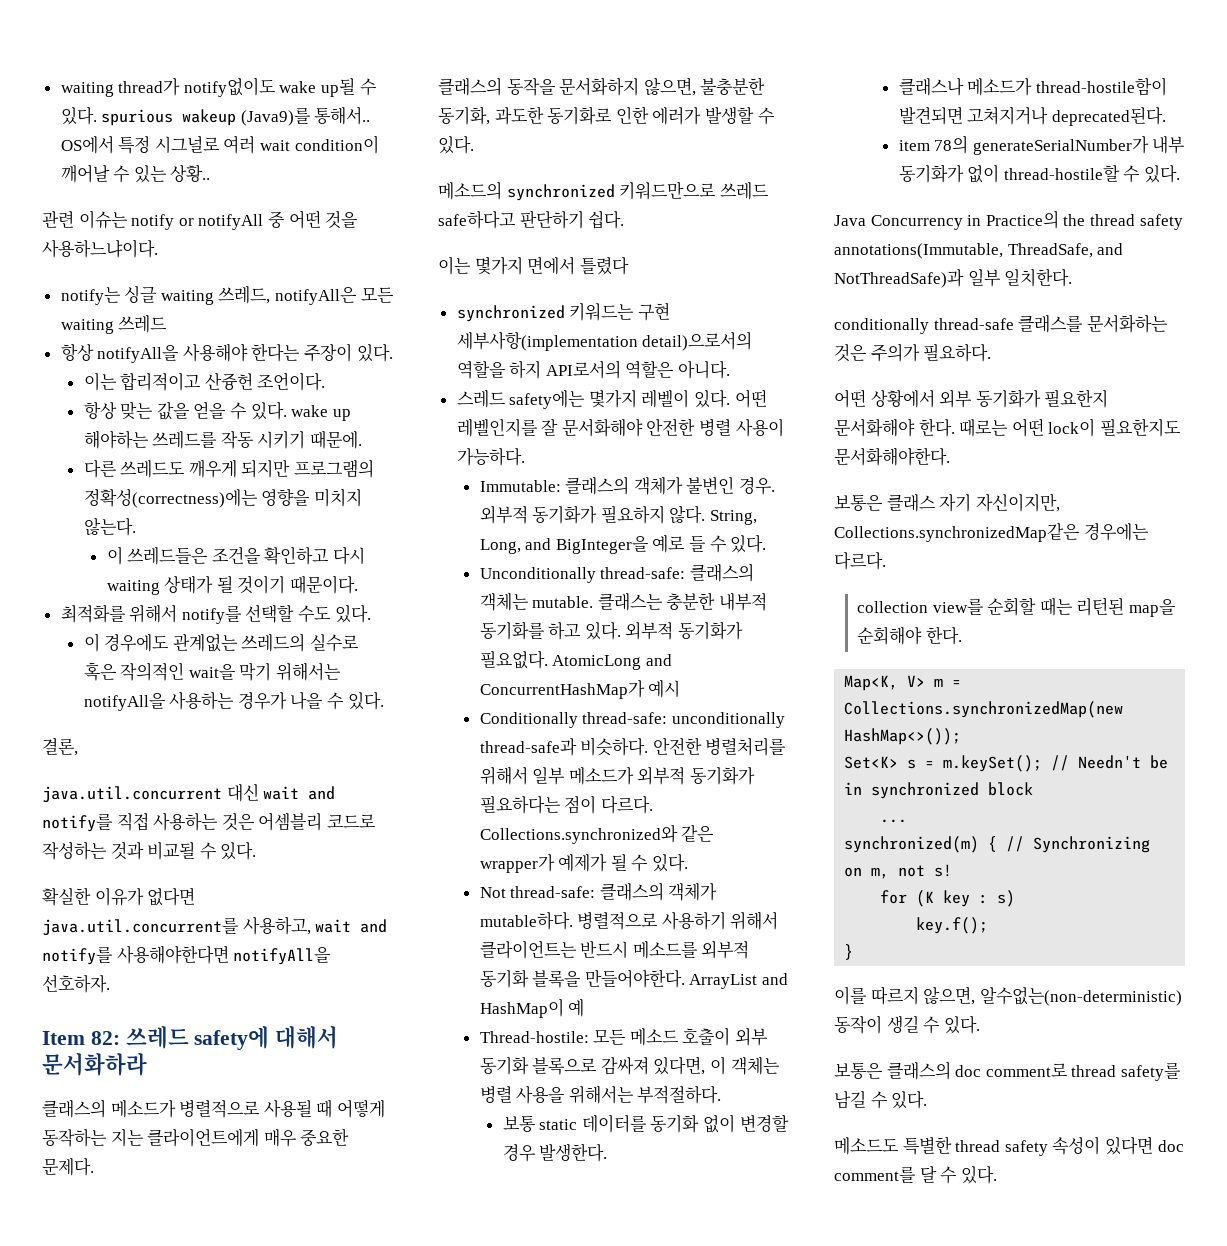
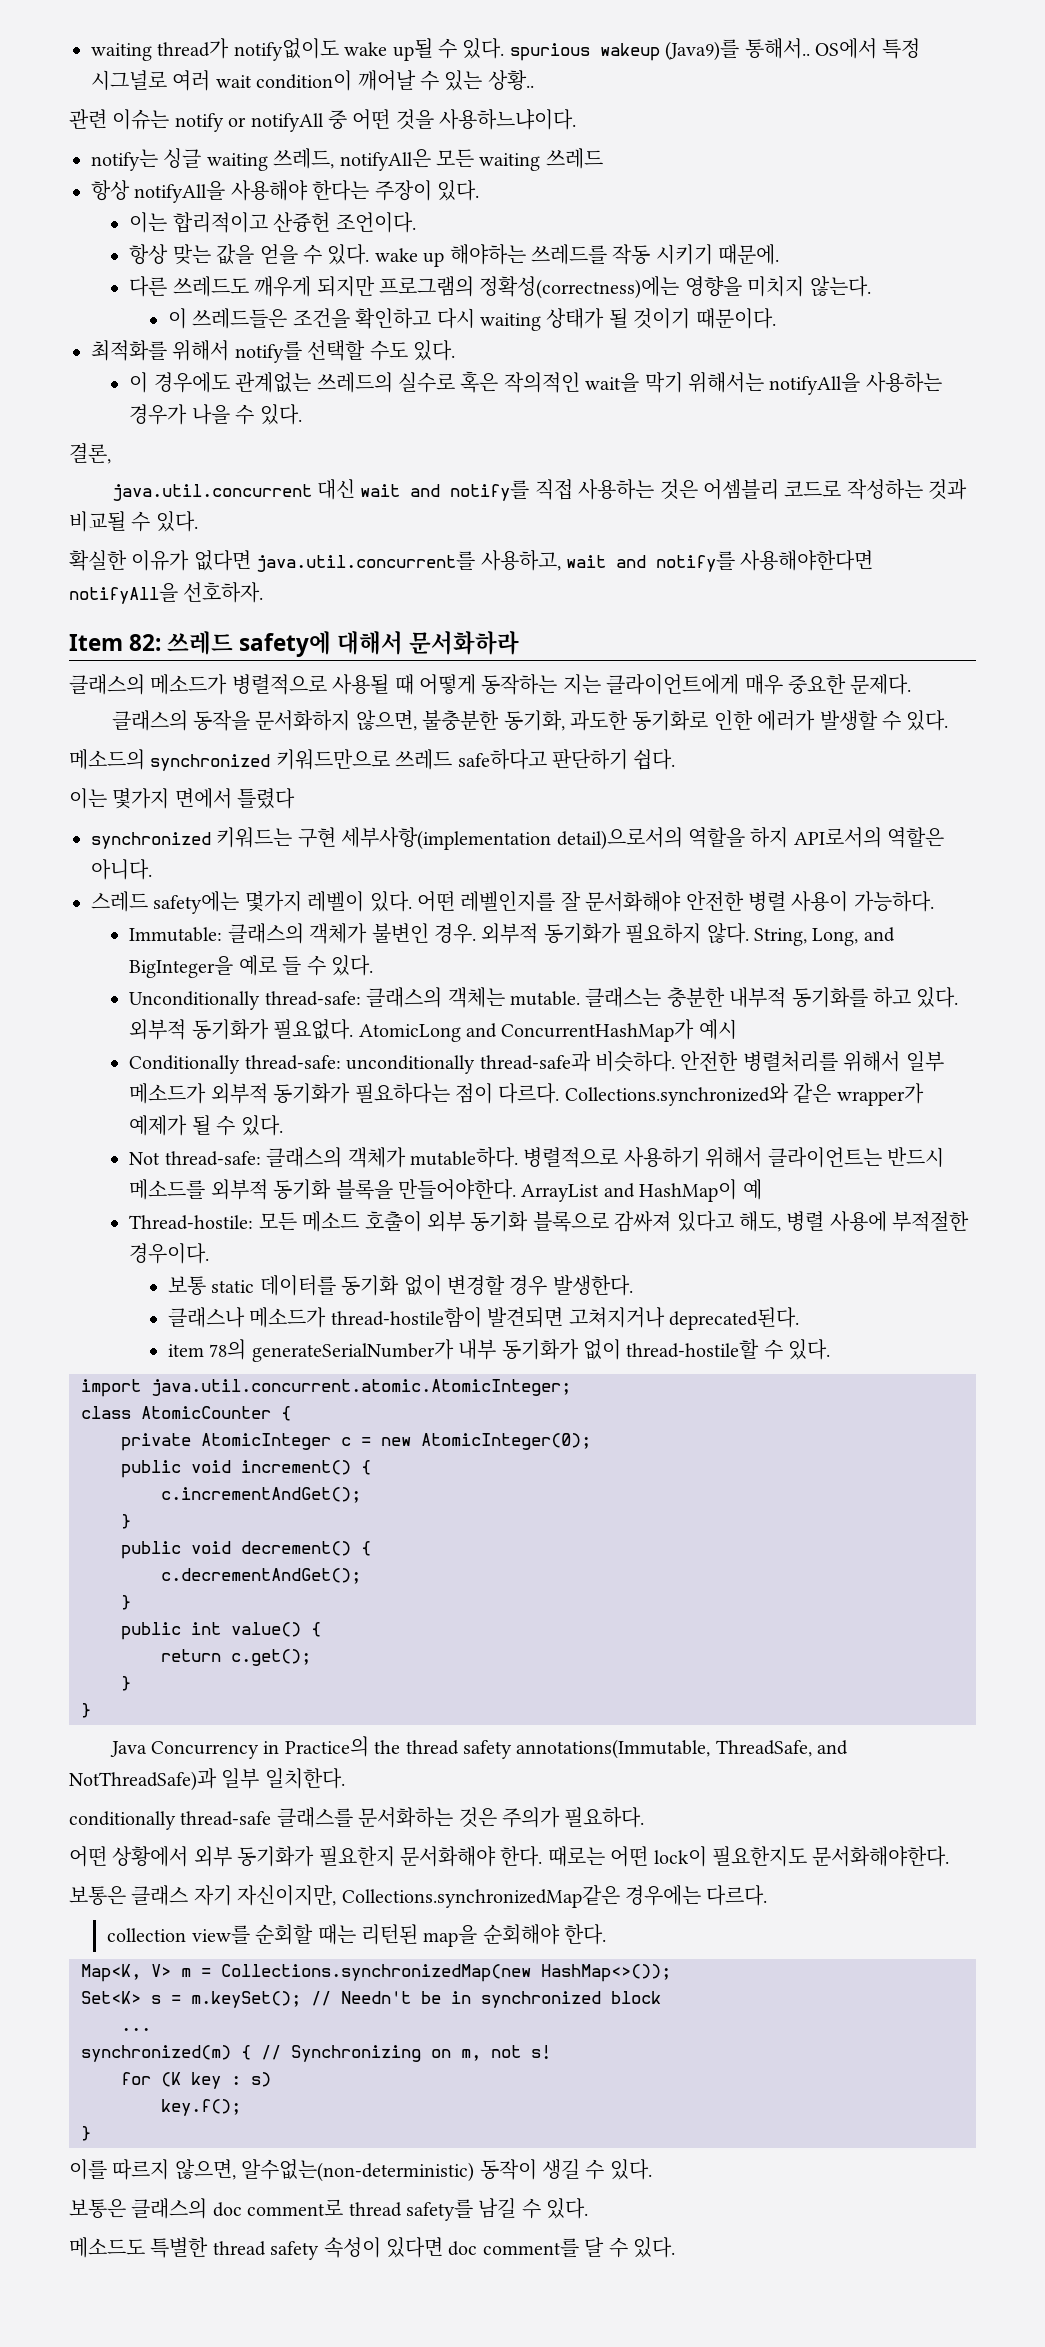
- Thread-hostile: 모든 메소드 호출이 외부 동기화 블록으로 감싸져 있다면, 이 객체는 병렬 사용을 위해서는 부적절하다.
+ Thread-hostile: 모든 메소드 호출이 외부 동기화 블록으로 감싸져 있다고 해도, 병렬 사용에 부적절한 경우이다.
+ import java.util.concurrent.atomic.AtomicInteger;
+ class AtomicCounter {
+ private AtomicInteger c = new AtomicInteger(0);
+ public void increment() {
+ c.incrementAndGet();
+ }
+ public void decrement() {
+ c.decrementAndGet();
+ }
+ public int value() {
+ return c.get();
+ }
+ }

